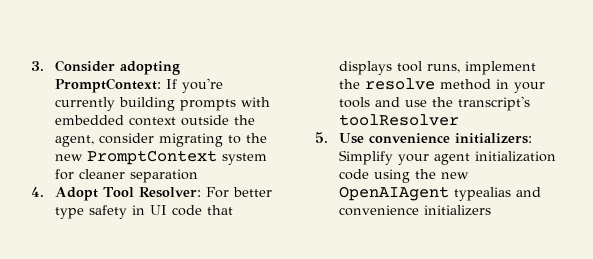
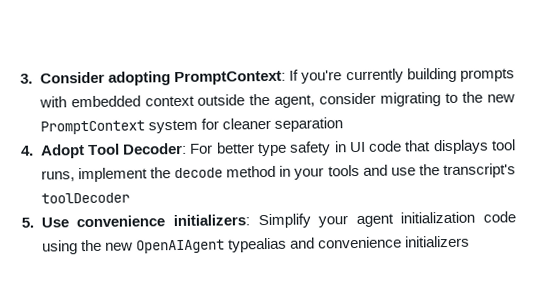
- 4. Adopt Tool Resolver: For better type safety in UI code that displays tool runs, implement the resolve method in your tools and use the transcript's toolResolver
+ 4. Adopt Tool Decoder: For better type safety in UI code that displays tool runs, implement the decode method in your tools and use the transcript's toolDecoder

